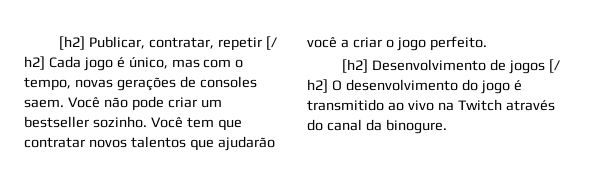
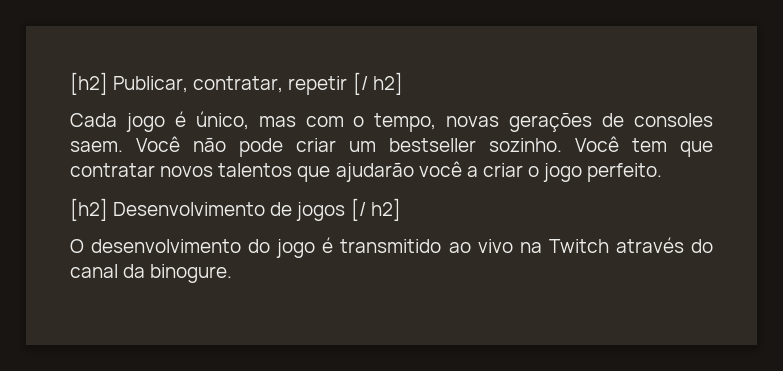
- [h2] Publicar, contratar, repetir [/ h2] Cada jogo é único, mas com o tempo, novas gerações de consoles saem.
+ [h2] Publicar, contratar, repetir [/ h2]
+ Cada jogo é único, mas com o tempo, novas gerações de consoles saem.
- [h2] Desenvolvimento de jogos [/ h2] O desenvolvimento do jogo é transmitido ao vivo na Twitch através do canal da binogure.
+ [h2] Desenvolvimento de jogos [/ h2]
+ O desenvolvimento do jogo é transmitido ao vivo na Twitch através do canal da binogure.

